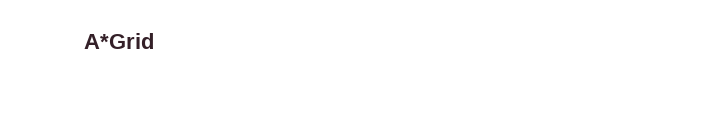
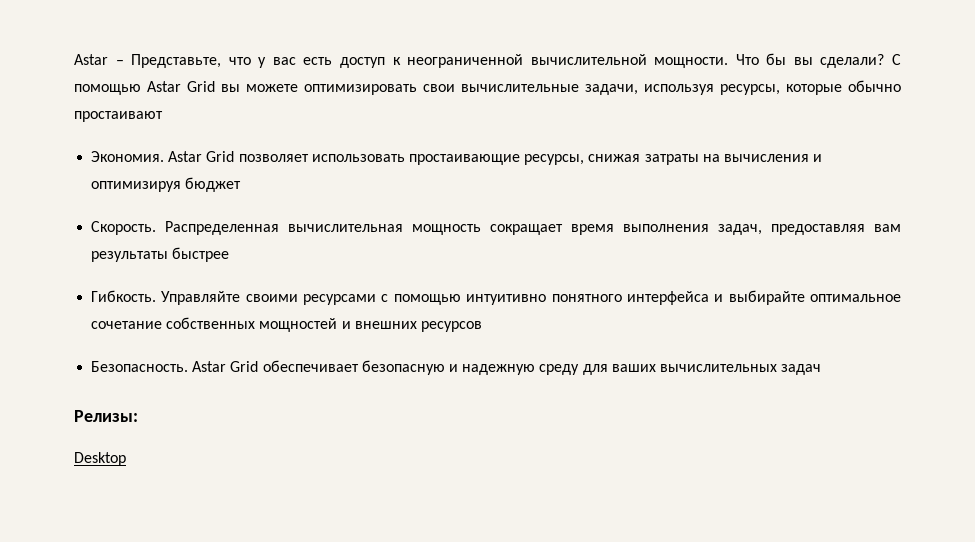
- A*Grid
+ Astar – Представьте, что у вас есть доступ к неограниченной вычислительной мощности. Что бы вы сделали? С помощью Astar Grid вы можете оптимизировать свои вычислительные задачи, используя ресурсы, которые обычно простаивают
+ Экономия. Astar Grid позволяет использовать простаивающие ресурсы, снижая затраты на вычисления и оптимизируя бюджет
+ Скорость. Распределенная вычислительная мощность сокращает время выполнения задач, предоставляя вам результаты быстрее
+ Гибкость. Управляйте своими ресурсами с помощью интуитивно понятного интерфейса и выбирайте оптимальное сочетание собственных мощностей и внешних ресурсов
+ Безопасность. Astar Grid обеспечивает безопасную и надежную среду для ваших вычислительных задач
+ Релизы:
+ Desktop

